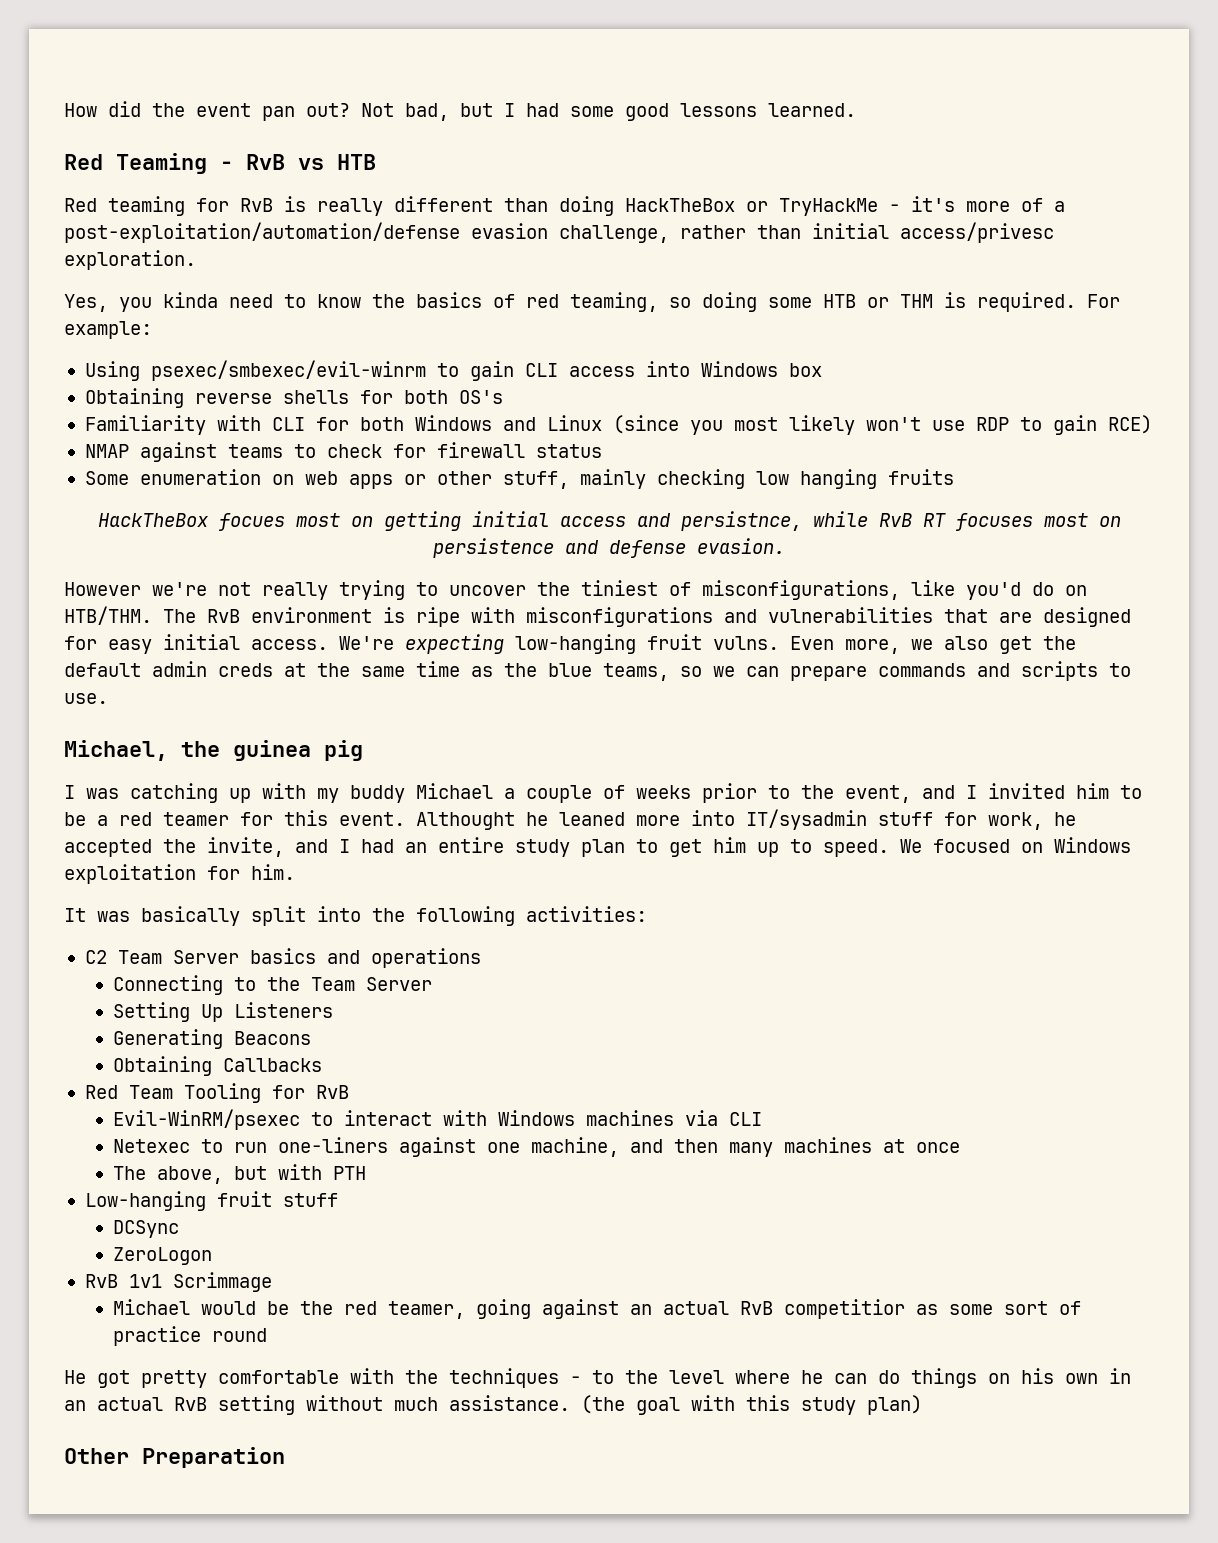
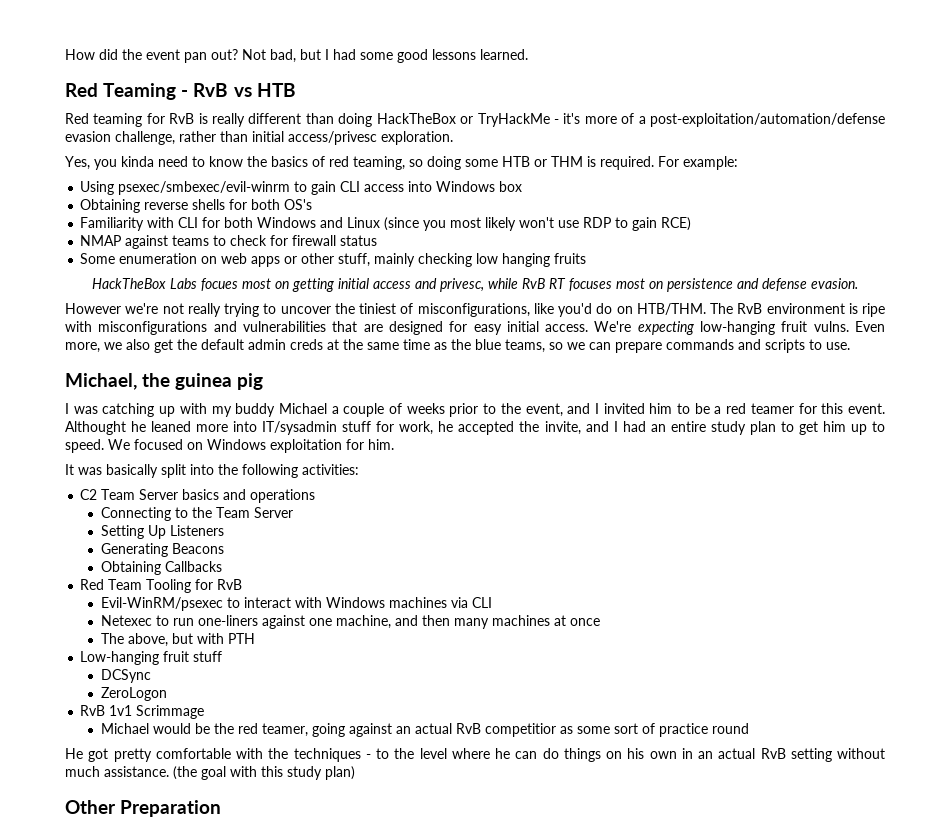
- HackTheBox focues most on getting initial access and persistnce, while RvB RT focuses most on persistence and defense evasion.
+ HackTheBox Labs focues most on getting initial access and privesc, while RvB RT focuses most on persistence and defense evasion.

